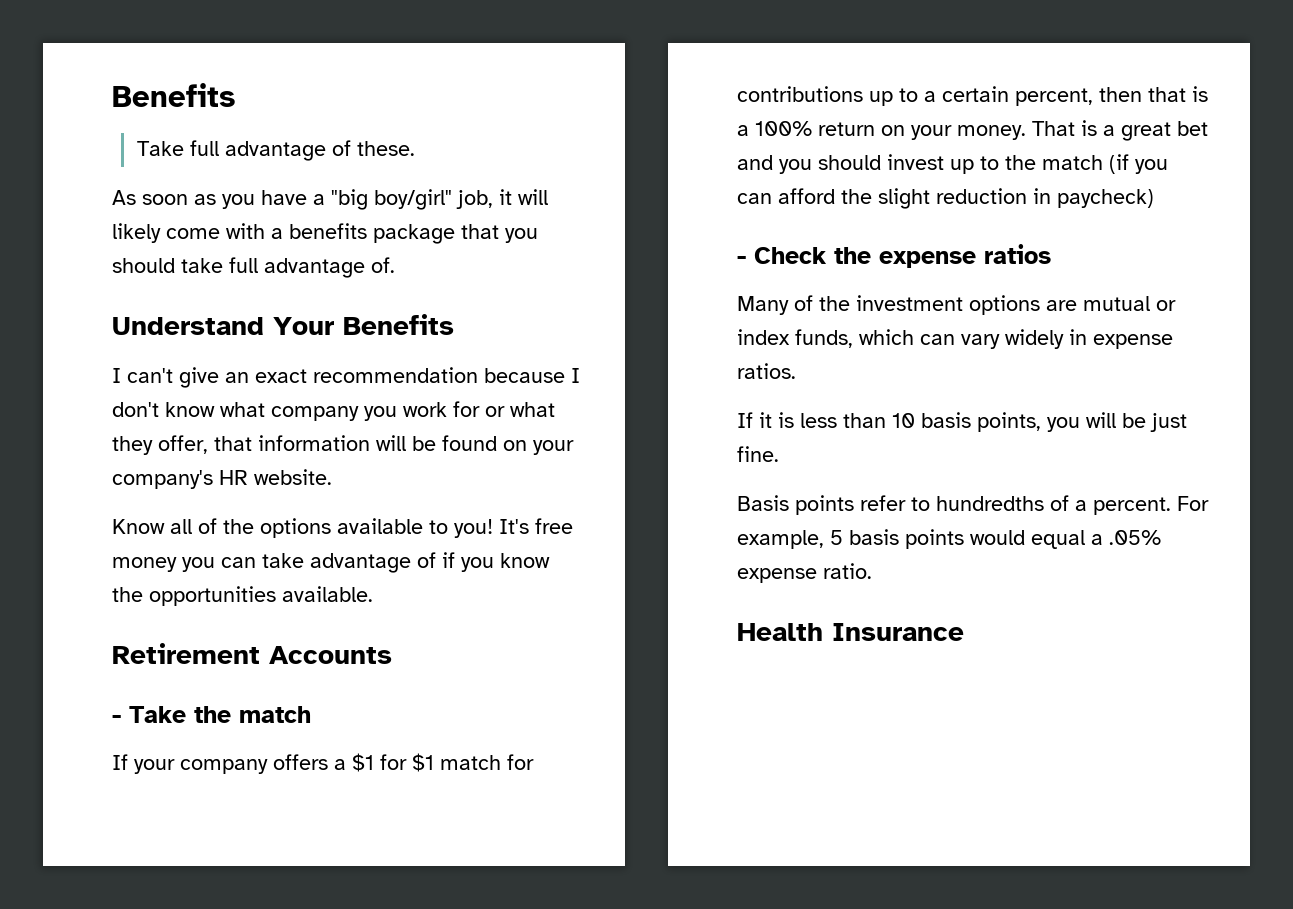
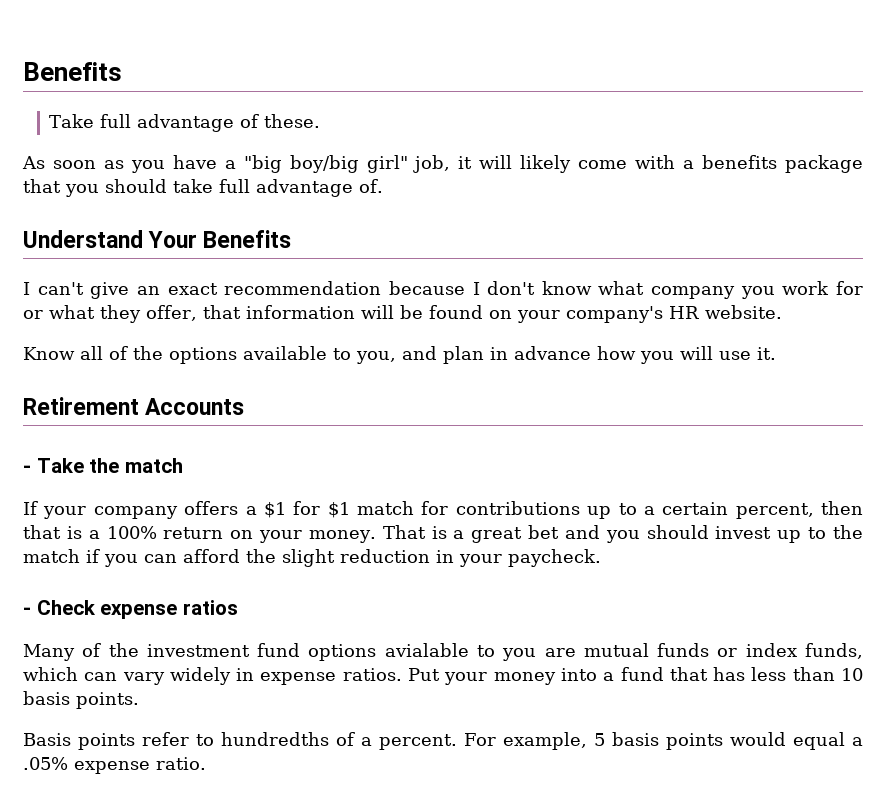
- As soon as you have a "big boy/girl" job, it will likely come with a benefits package that you should take full advantage of.
+ As soon as you have a "big boy/big girl" job, it will likely come with a benefits package that you should take full advantage of.
- Know all of the options available to you! It's free money you can take advantage of if you know the opportunities available.
+ Know all of the options available to you, and plan in advance how you will use it.
- That is a great bet and you should invest up to the match (if you can afford the slight reduction in paycheck)
+ That is a great bet and you should invest up to the match if you can afford the slight reduction in your paycheck.
- - Check the expense ratios
+ - Check expense ratios
- Many of the investment options are mutual or index funds, which can vary widely in expense ratios.
- If it is less than 10 basis points, you will be just fine.
+ Many of the investment fund options avialable to you are mutual funds or index funds, which can vary widely in expense ratios. Put your money into a fund that has less than 10 basis points.
- Health Insurance

